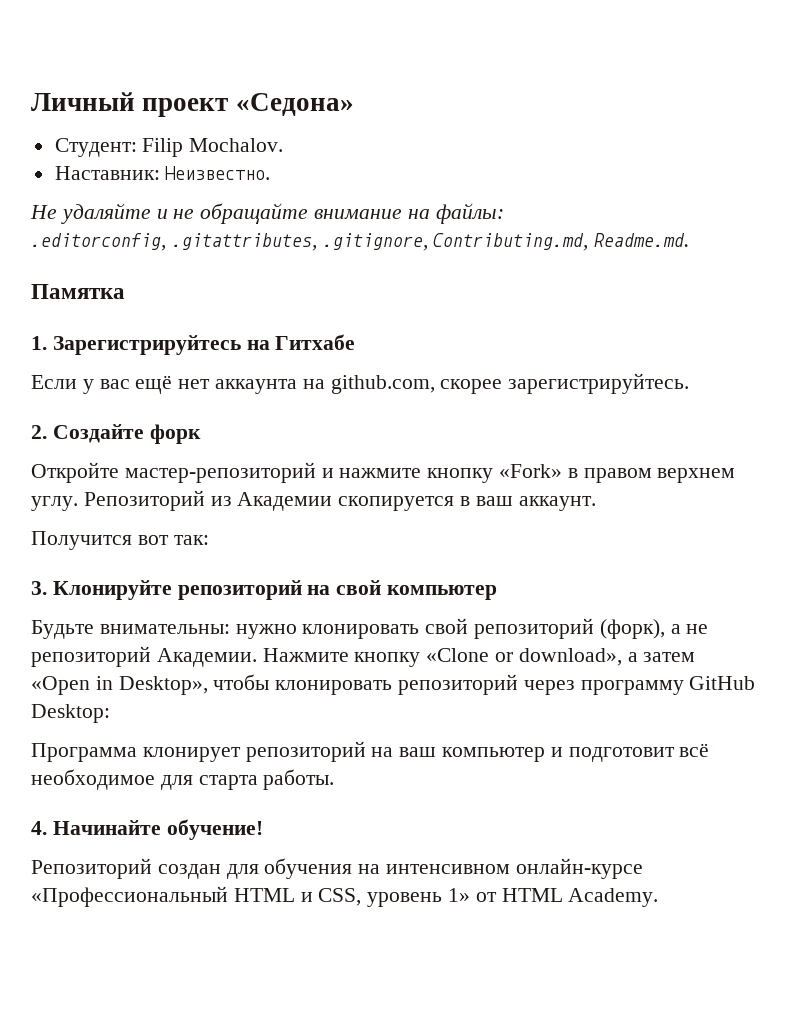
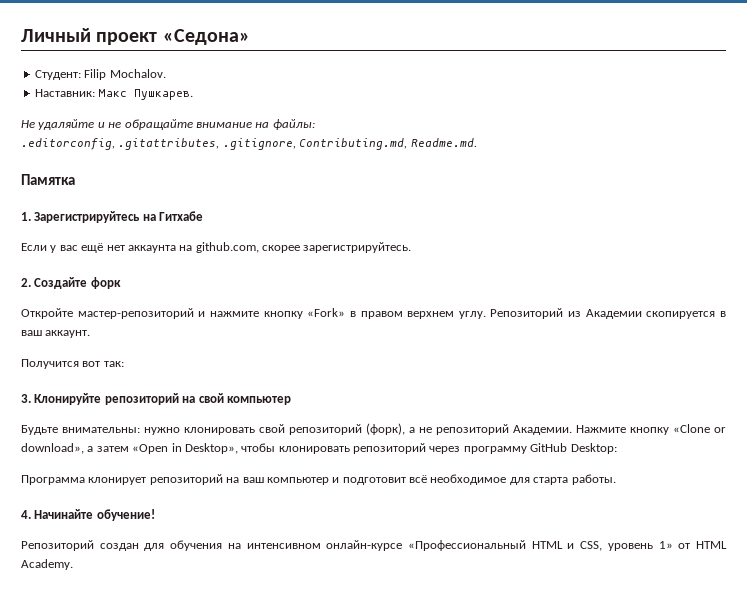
- Наставник: Неизвестно.
+ Наставник: Макс Пушкарев.

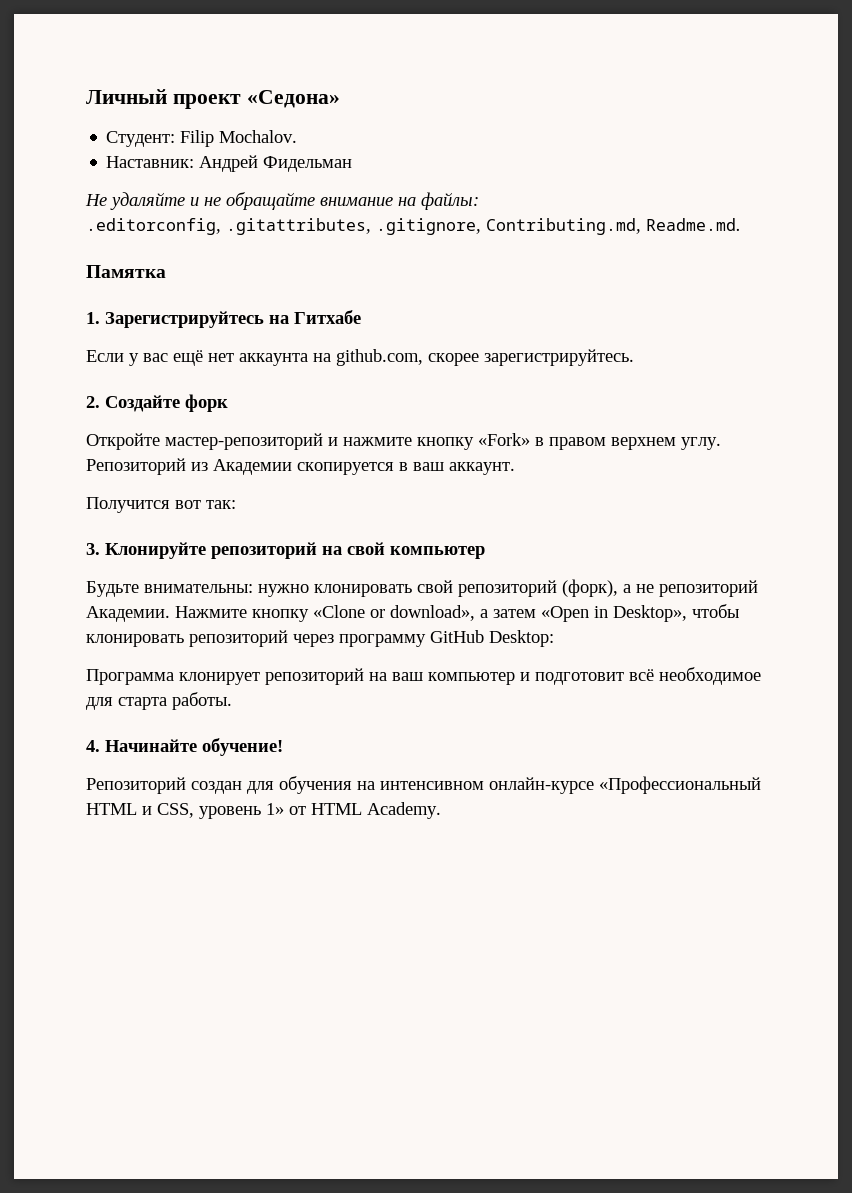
- Наставник: Макс Пушкарев.
+ Наставник: Андрей Фидельман

